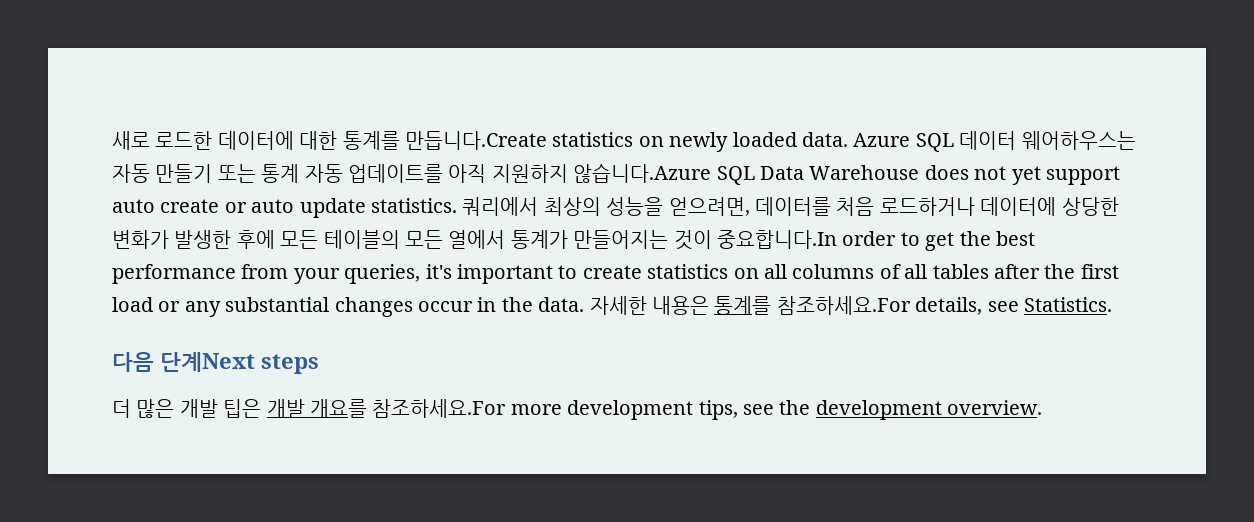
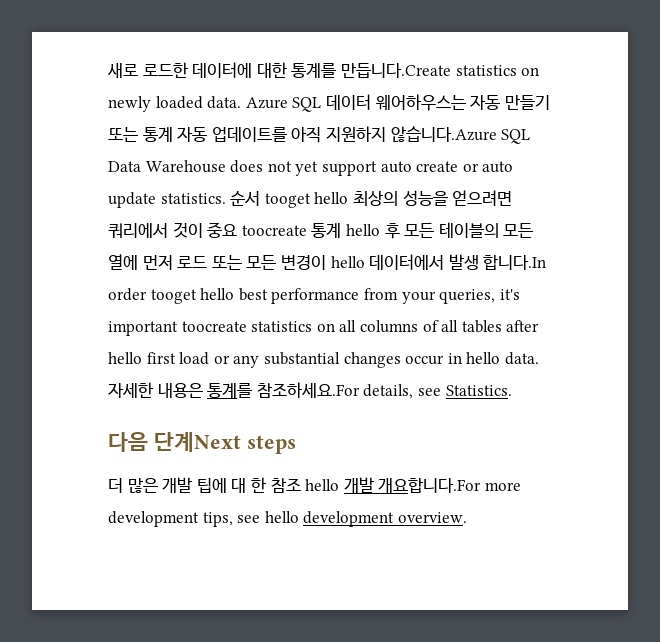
- 쿼리에서 최상의 성능을 얻으려면, 데이터를 처음 로드하거나 데이터에 상당한 변화가 발생한 후에 모든 테이블의 모든 열에서 통계가 만들어지는 것이 중요합니다.In order to get the best performance from your queries, it's important to create statistics on all columns of all tables after the first load or any substantial changes occur in the data.
+ 순서 tooget hello 최상의 성능을 얻으려면 쿼리에서 것이 중요 toocreate 통계 hello 후 모든 테이블의 모든 열에 먼저 로드 또는 모든 변경이 hello 데이터에서 발생 합니다.In order tooget hello best performance from your queries, it's important toocreate statistics on all columns of all tables after hello first load or any substantial changes occur in hello data.
- 더 많은 개발 팁은 개발 개요를 참조하세요.For more development tips, see the development overview.
+ 더 많은 개발 팁에 대 한 참조 hello 개발 개요합니다.For more development tips, see hello development overview.

